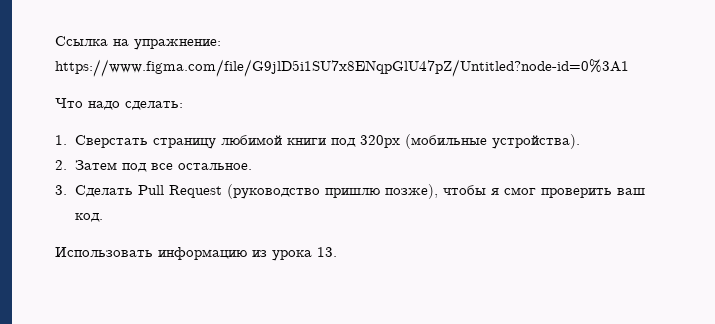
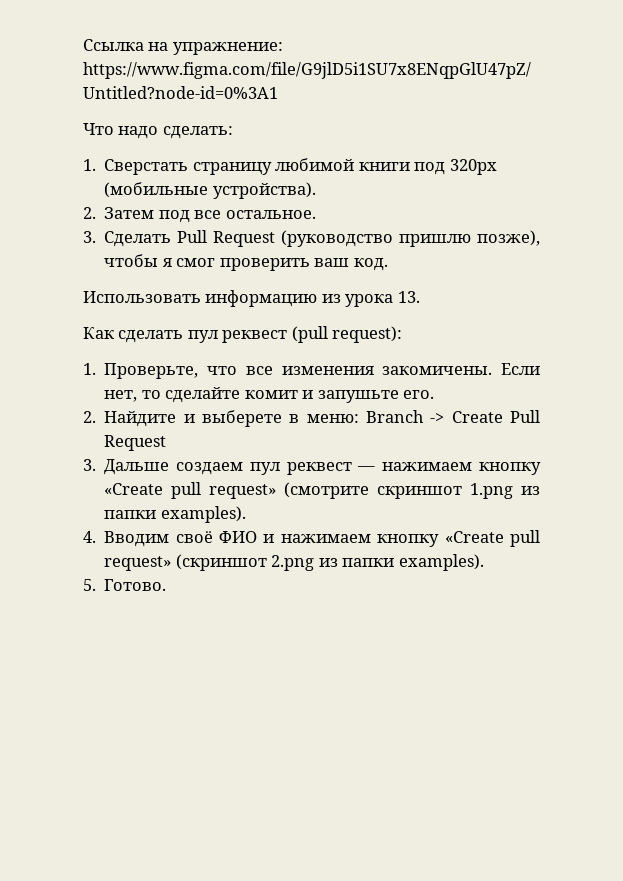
+ Как сделать пул реквест (pull request):
+ 1. Проверьте, что все изменения закомичены. Если нет, то сделайте комит и запушьте его.
+ 2. Найдите и выберете в меню: Branch -> Create Pull Request
+ 3. Дальше создаем пул реквест — нажимаем кнопку «Create pull request» (смотрите скриншот 1.png из папки examples).
+ 4. Вводим своё ФИО и нажимаем кнопку «Create pull request» (скриншот 2.png из папки examples).
+ 5. Готово.

